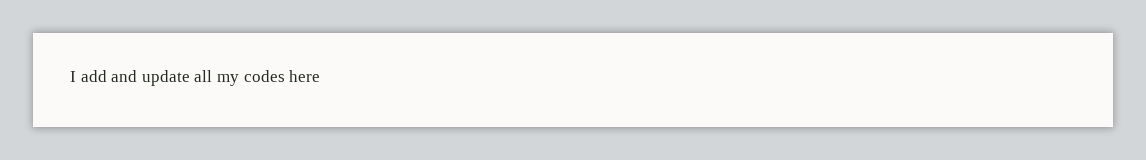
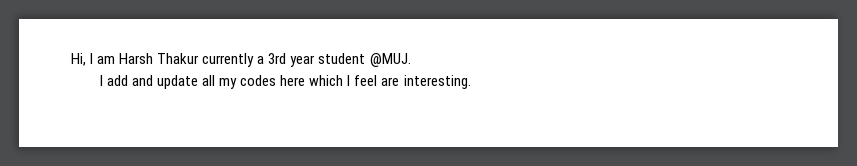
+ Hi, I am Harsh Thakur currently a 3rd year student @MUJ.
- I add and update all my codes here
+ I add and update all my codes here which I feel are interesting.

